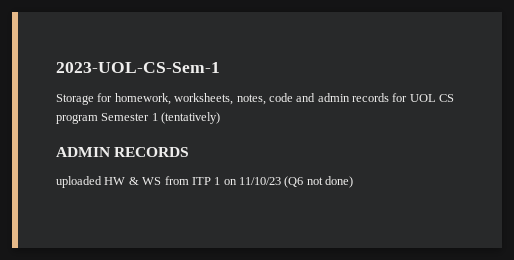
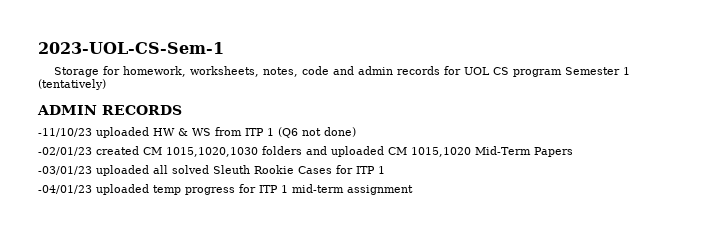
- uploaded HW & WS from ITP 1 on 11/10/23 (Q6 not done)
+ -11/10/23 uploaded HW & WS from ITP 1 (Q6 not done)
+ -02/01/23 created CM 1015,1020,1030 folders and uploaded CM 1015,1020 Mid-Term Papers
+ -03/01/23 uploaded all solved Sleuth Rookie Cases for ITP 1
+ -04/01/23 uploaded temp progress for ITP 1 mid-term assignment

